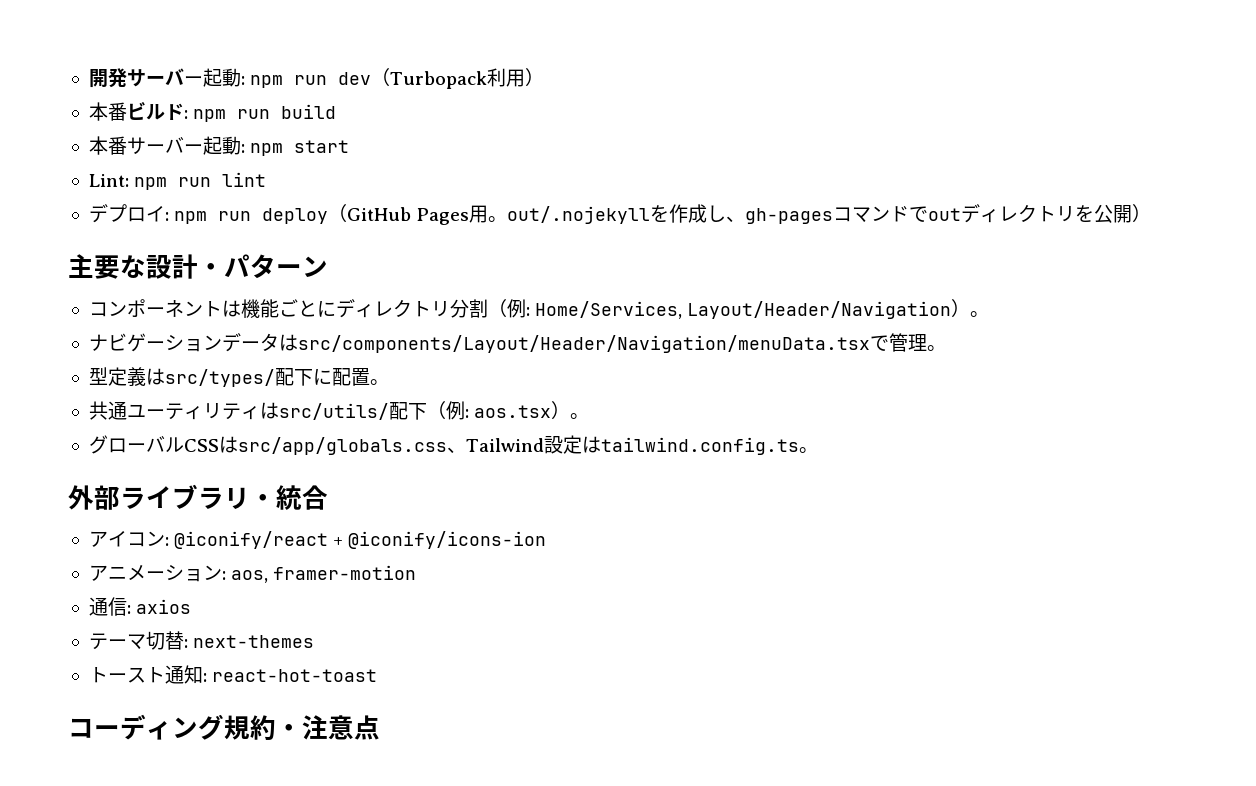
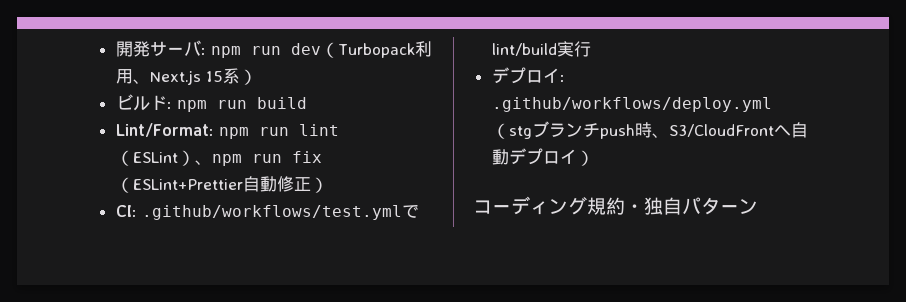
- 開発サーバー起動: npm run dev（Turbopack利用）
- 本番ビルド: npm run build
+ 開発サーバ: npm run dev（Turbopack利用、Next.js 15系）
+ ビルド: npm run build
- 本番サーバー起動: npm start
- Lint: npm run lint
- デプロイ: npm run deploy（GitHub Pages用。out/.nojekyllを作成し、gh-pagesコマンドでoutディレクトリを公開）
- 主要な設計・パターン
- コンポーネントは機能ごとにディレクトリ分割（例: Home/Services, Layout/Header/Navigation）。
- ナビゲーションデータはsrc/components/Layout/Header/Navigation/menuData.tsxで管理。
- 型定義はsrc/types/配下に配置。
- 共通ユーティリティはsrc/utils/配下（例: aos.tsx）。
- グローバルCSSはsrc/app/globals.css、Tailwind設定はtailwind.config.ts。
- 外部ライブラリ・統合
- アイコン: @iconify/react + @iconify/icons-ion
- アニメーション: aos, framer-motion
- 通信: axios
- テーマ切替: next-themes
- トースト通知: react-hot-toast
+ Lint/Format: npm run lint（ESLint）、npm run fix（ESLint+Prettier自動修正）
+ CI: .github/workflows/test.ymlでlint/build実行
+ デプロイ: .github/workflows/deploy.yml（stgブランチpush時、S3/CloudFrontへ自動デプロイ）
- コーディング規約・注意点
+ コーディング規約・独自パターン

